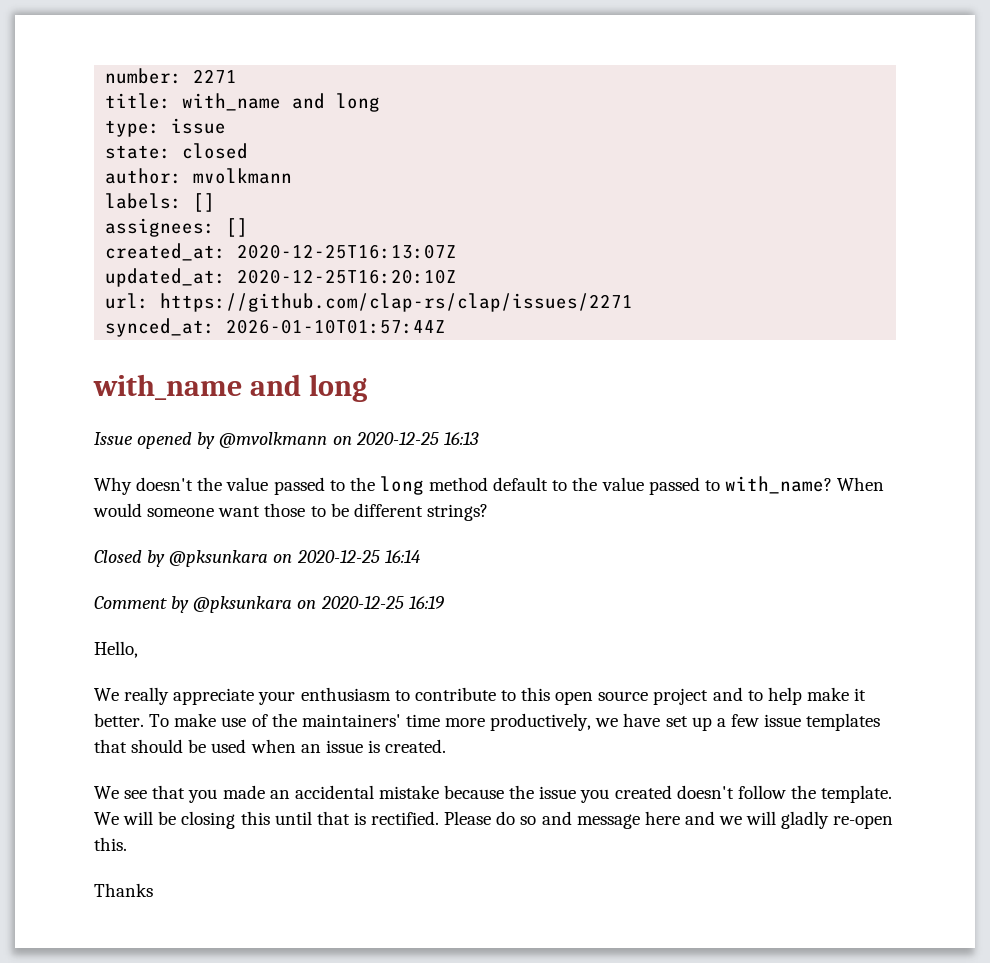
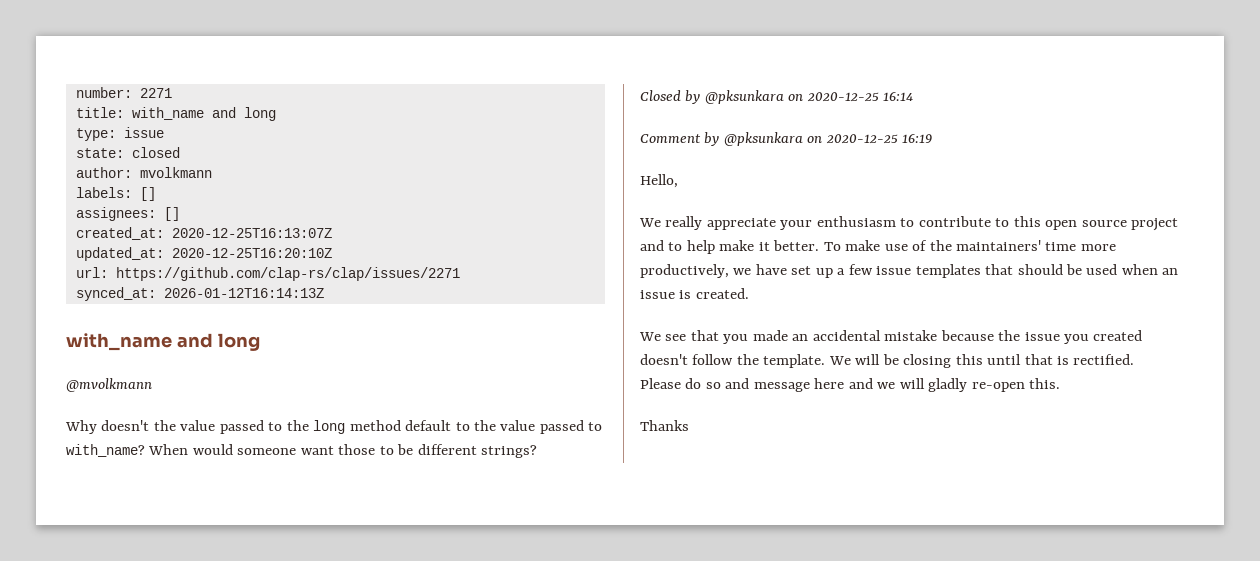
- synced_at: 2026-01-10T01:57:44Z
+ synced_at: 2026-01-12T16:14:13Z
  with_name and long
- Issue opened by @mvolkmann on 2020-12-25 16:13
+ @mvolkmann

